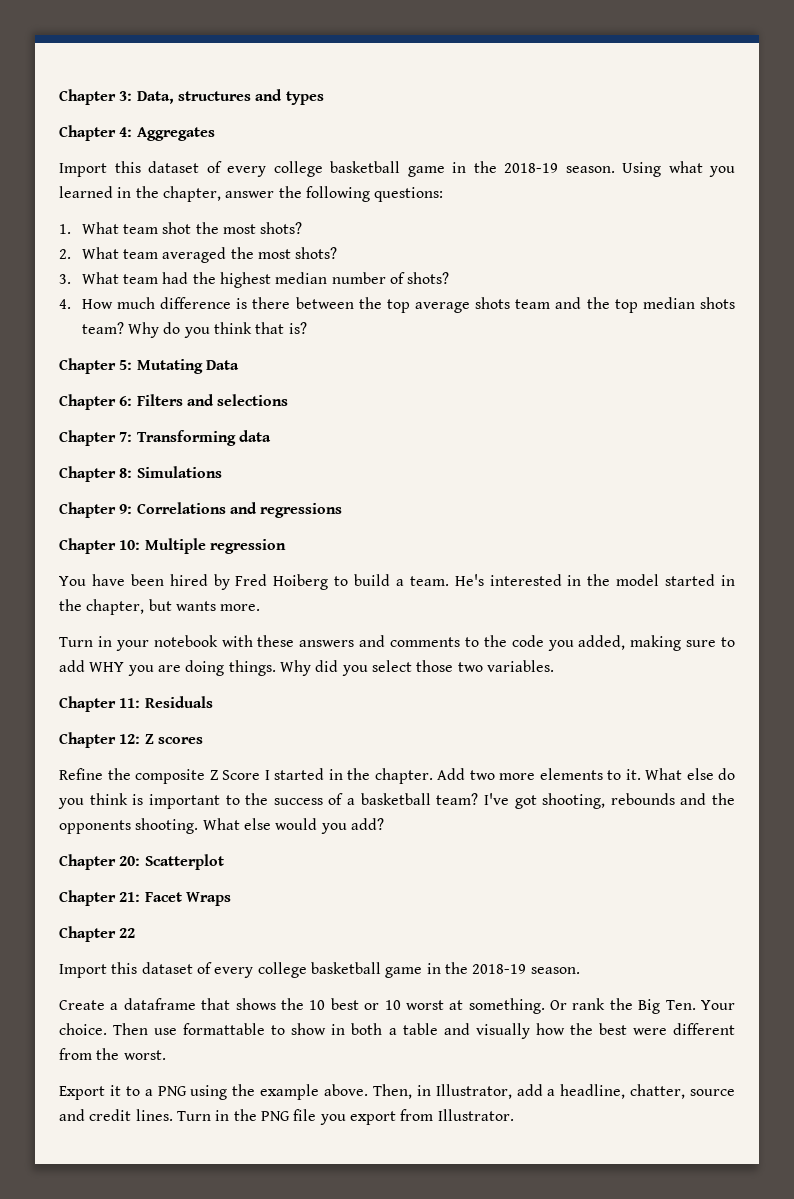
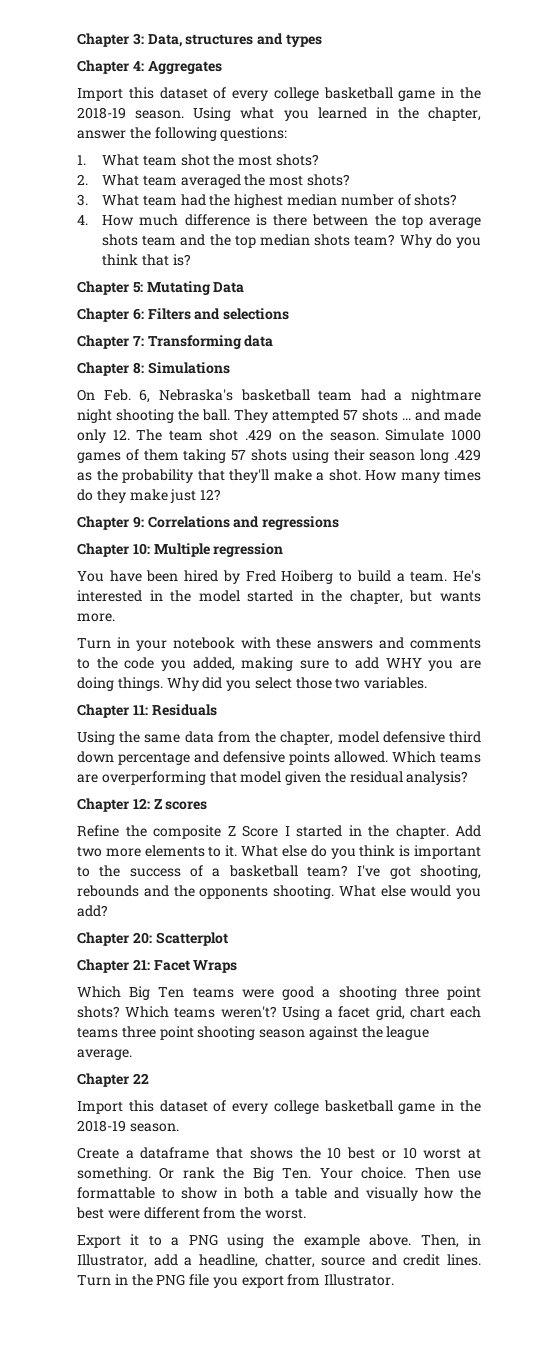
+ On Feb. 6, Nebraska's basketball team had a nightmare night shooting the ball. They attempted 57 shots ... and made only 12. The team shot .429 on the season. Simulate 1000 games of them taking 57 shots using their season long .429 as the probability that they'll make a shot. How many times do they make just 12?
+ Using the same data from the chapter, model defensive third down percentage and defensive points allowed. Which teams are overperforming that model given the residual analysis?
+ Which Big Ten teams were good a shooting three point shots? Which teams weren't? Using a facet grid, chart each teams three point shooting season against the league average.

